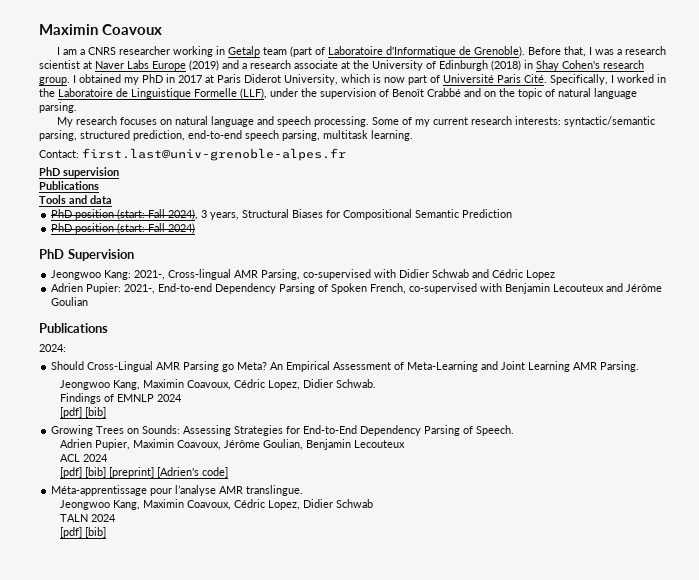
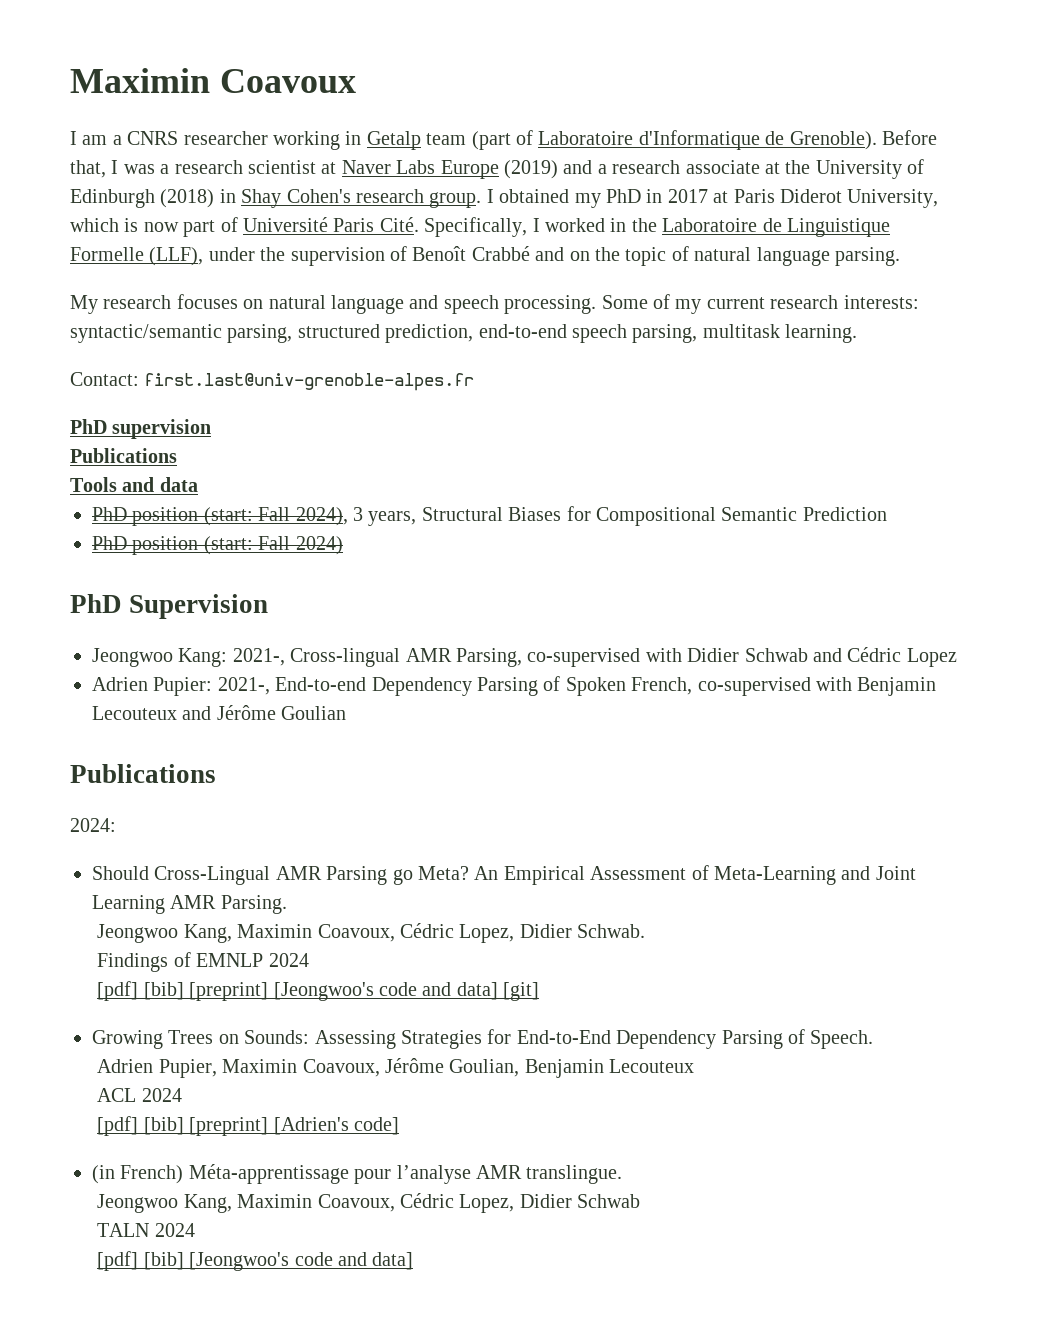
  Findings of EMNLP 2024
- [pdf] [bib]
+ [pdf] [bib] [preprint] [Jeongwoo's code and data] [git]
- Méta-apprentissage pour l’analyse AMR translingue.
+ (in French) Méta-apprentissage pour l’analyse AMR translingue.
  TALN 2024
- [pdf] [bib]
+ [pdf] [bib] [Jeongwoo's code and data]

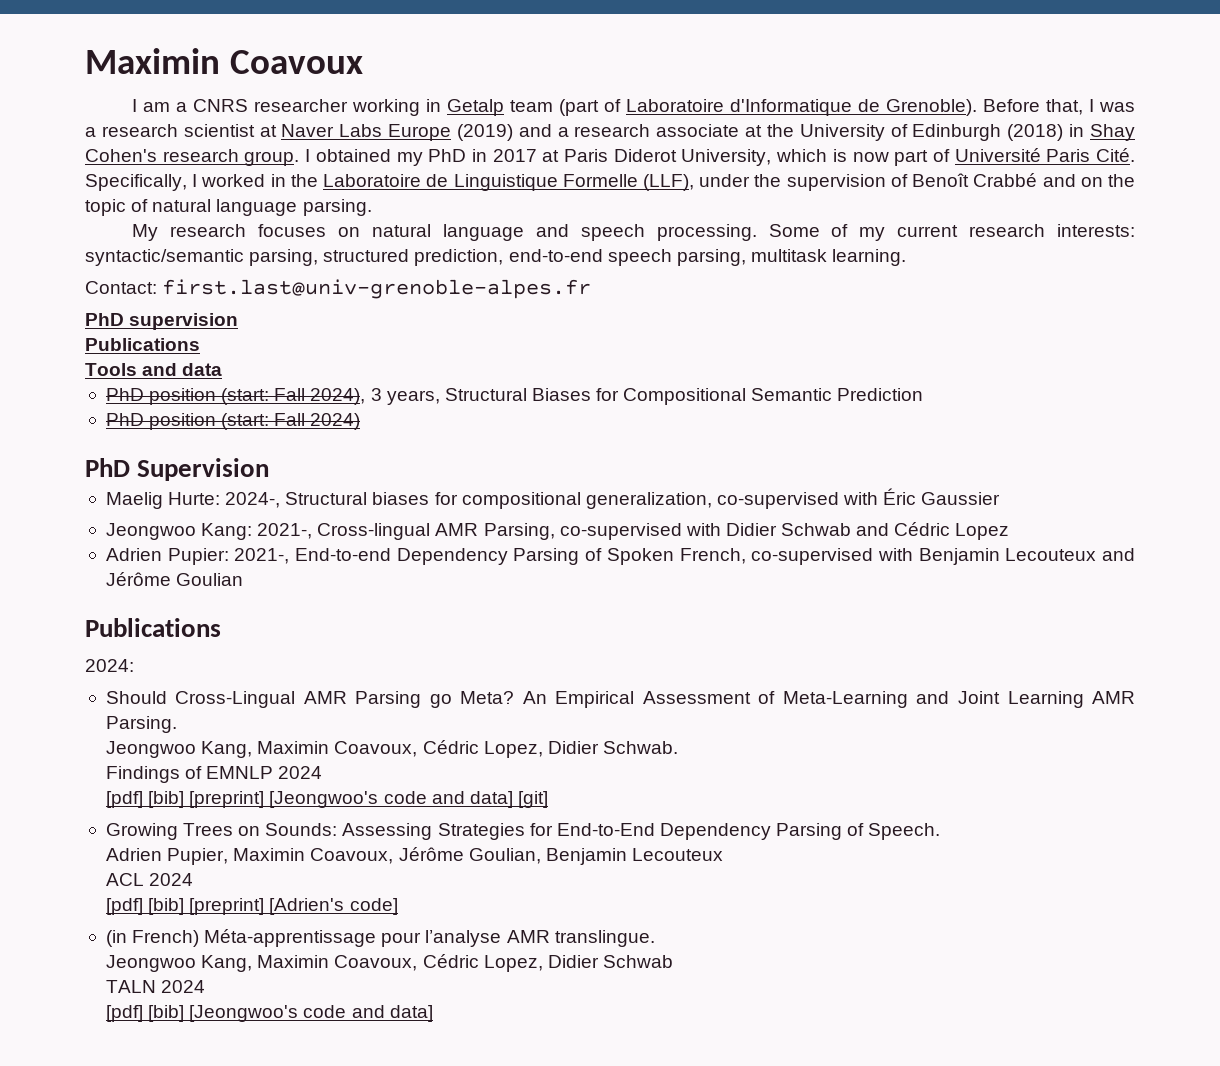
+ Maelig Hurte: 2024-, Structural biases for compositional generalization, co-supervised with Éric Gaussier

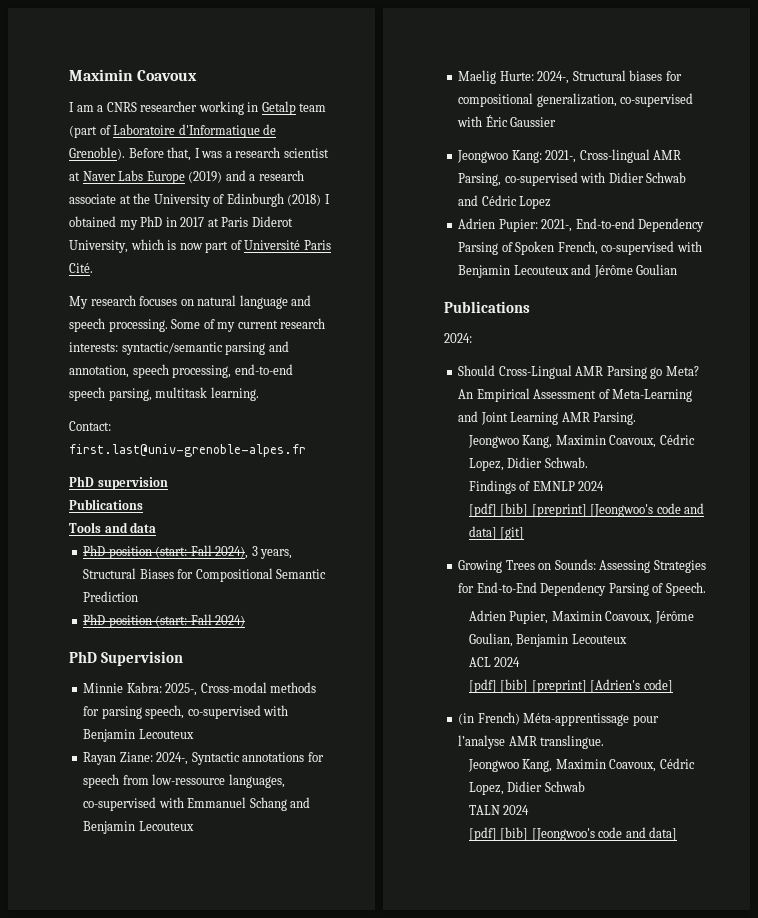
- Before that, I was a research scientist at Naver Labs Europe (2019) and a research associate at the University of Edinburgh (2018) in Shay Cohen's research group. I obtained my PhD in 2017 at Paris Diderot University, which is now part of Université Paris Cité. Specifically, I worked in the Laboratoire de Linguistique Formelle (LLF), under the supervision of Benoît Crabbé and on the topic of natural language parsing.
+ Before that, I was a research scientist at Naver Labs Europe (2019) and a research associate at the University of Edinburgh (2018) I obtained my PhD in 2017 at Paris Diderot University, which is now part of Université Paris Cité.
- Some of my current research interests: syntactic/semantic parsing, structured prediction, end-to-end speech parsing, multitask learning.
+ Some of my current research interests: syntactic/semantic parsing and annotation, speech processing, end-to-end speech parsing, multitask learning.
+ Minnie Kabra: 2025-, Cross-modal methods for parsing speech, co-supervised with Benjamin Lecouteux
+ Rayan Ziane: 2024-, Syntactic annotations for speech from low-ressource languages, co-supervised with Emmanuel Schang and Benjamin Lecouteux

